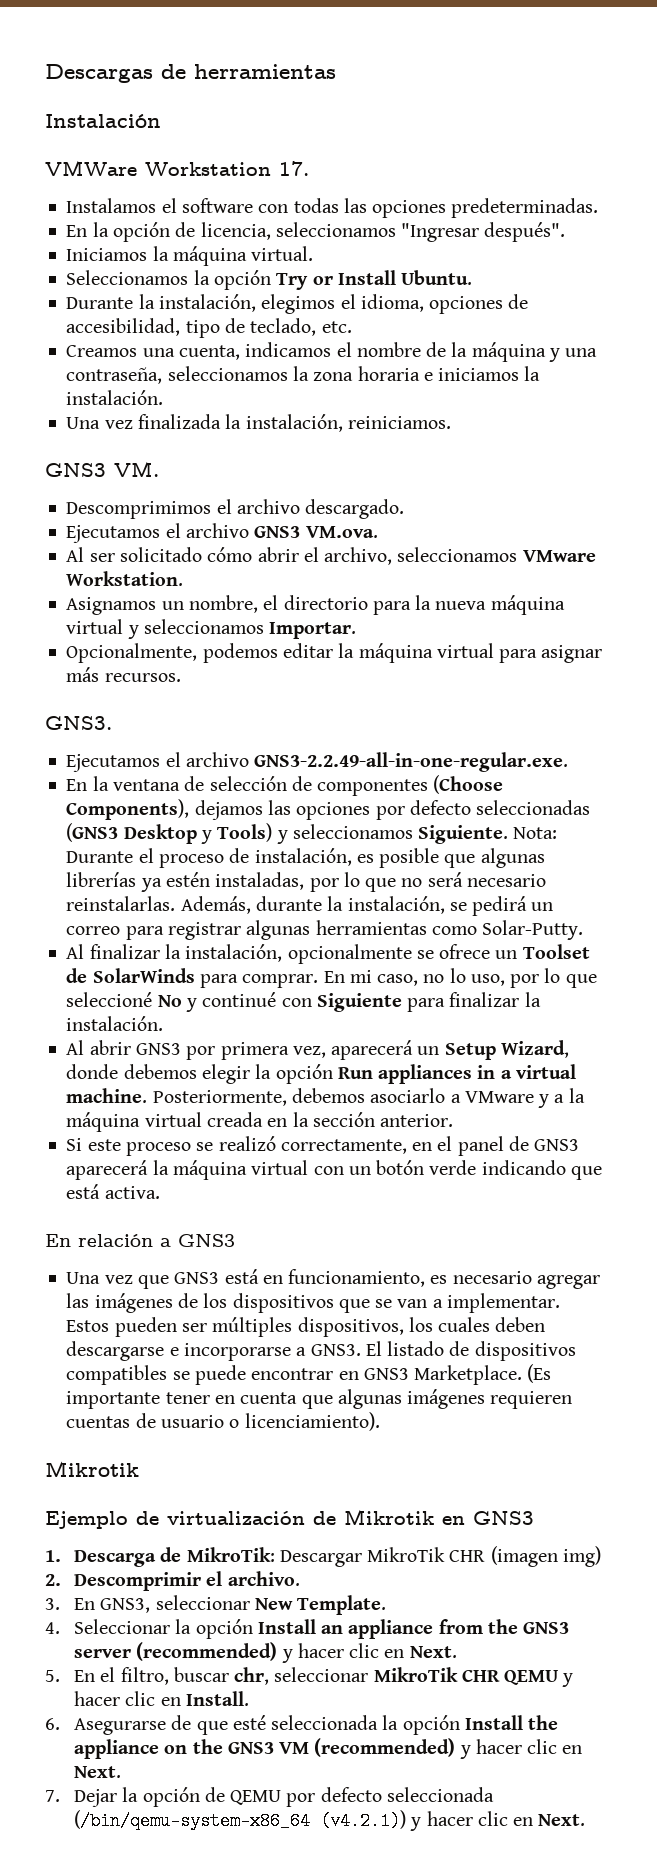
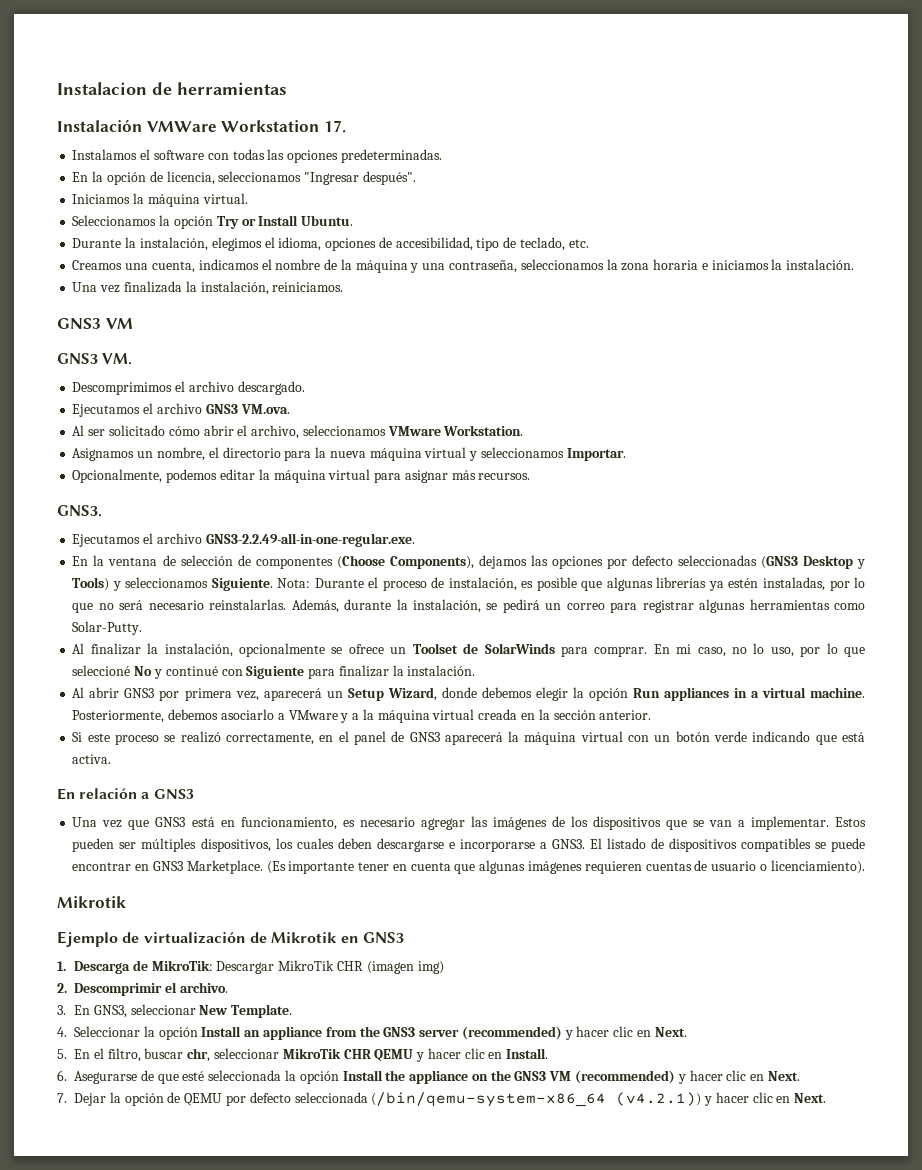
- Descargas de herramientas
+ Instalacion de herramientas
- Instalación
- VMWare Workstation 17.
+ Instalación VMWare Workstation 17.
  Una vez finalizada la instalación, reiniciamos.
+ GNS3 VM

